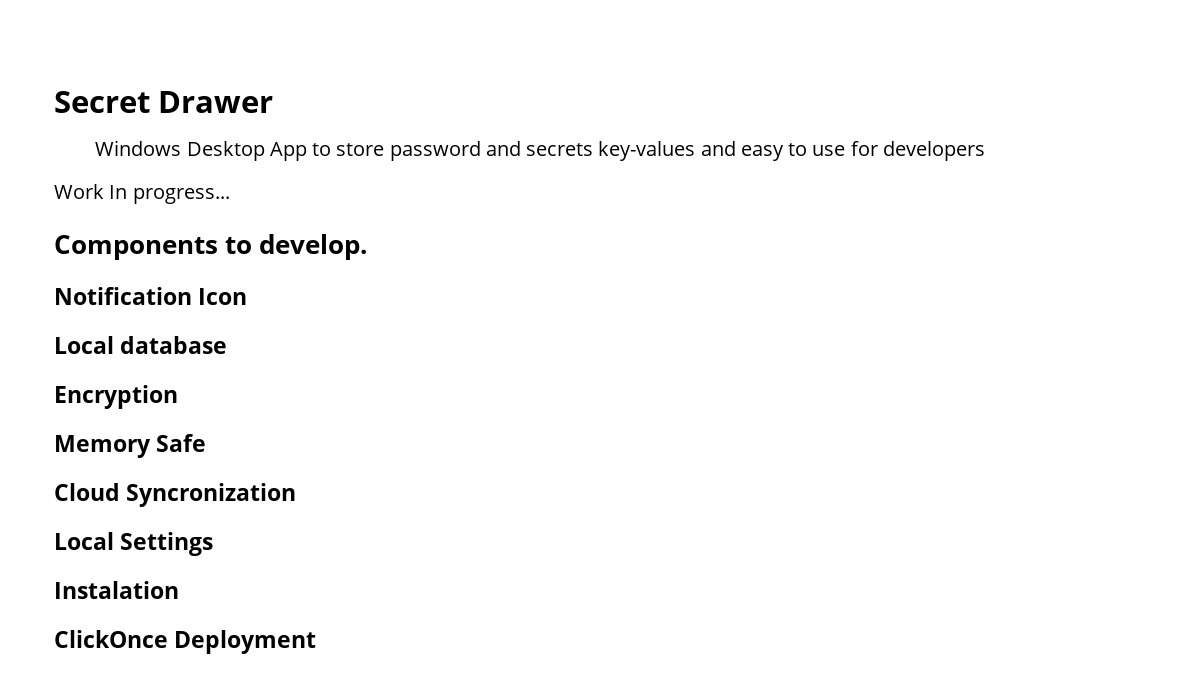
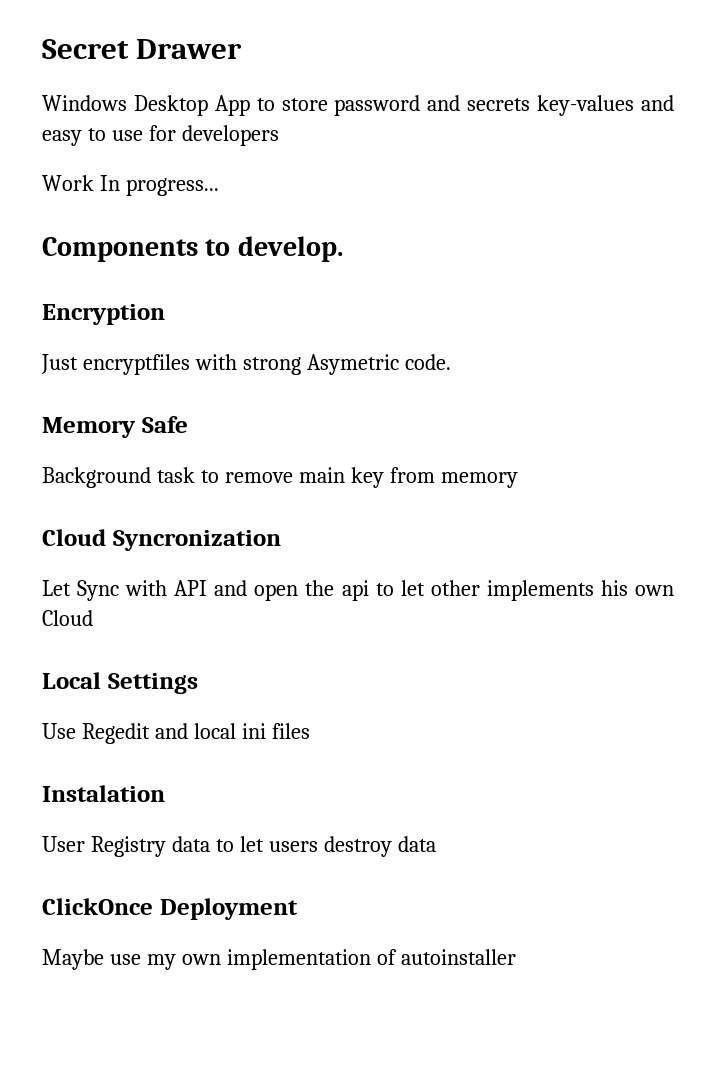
- Notification Icon
- Local database
  Encryption
+ Just encryptfiles with strong Asymetric code.
  Memory Safe
+ Background task to remove main key from memory
  Cloud Syncronization
+ Let Sync with API and open the api to let other implements his own Cloud
  Local Settings
+ Use Regedit and local ini files
  Instalation
+ User Registry data to let users destroy data
  ClickOnce Deployment
+ Maybe use my own implementation of autoinstaller

